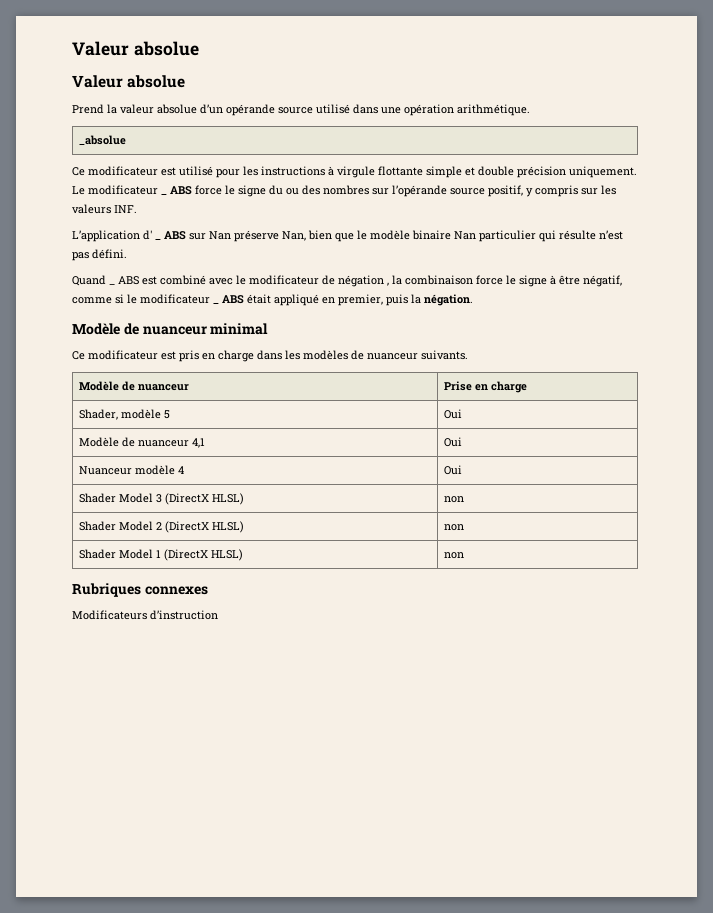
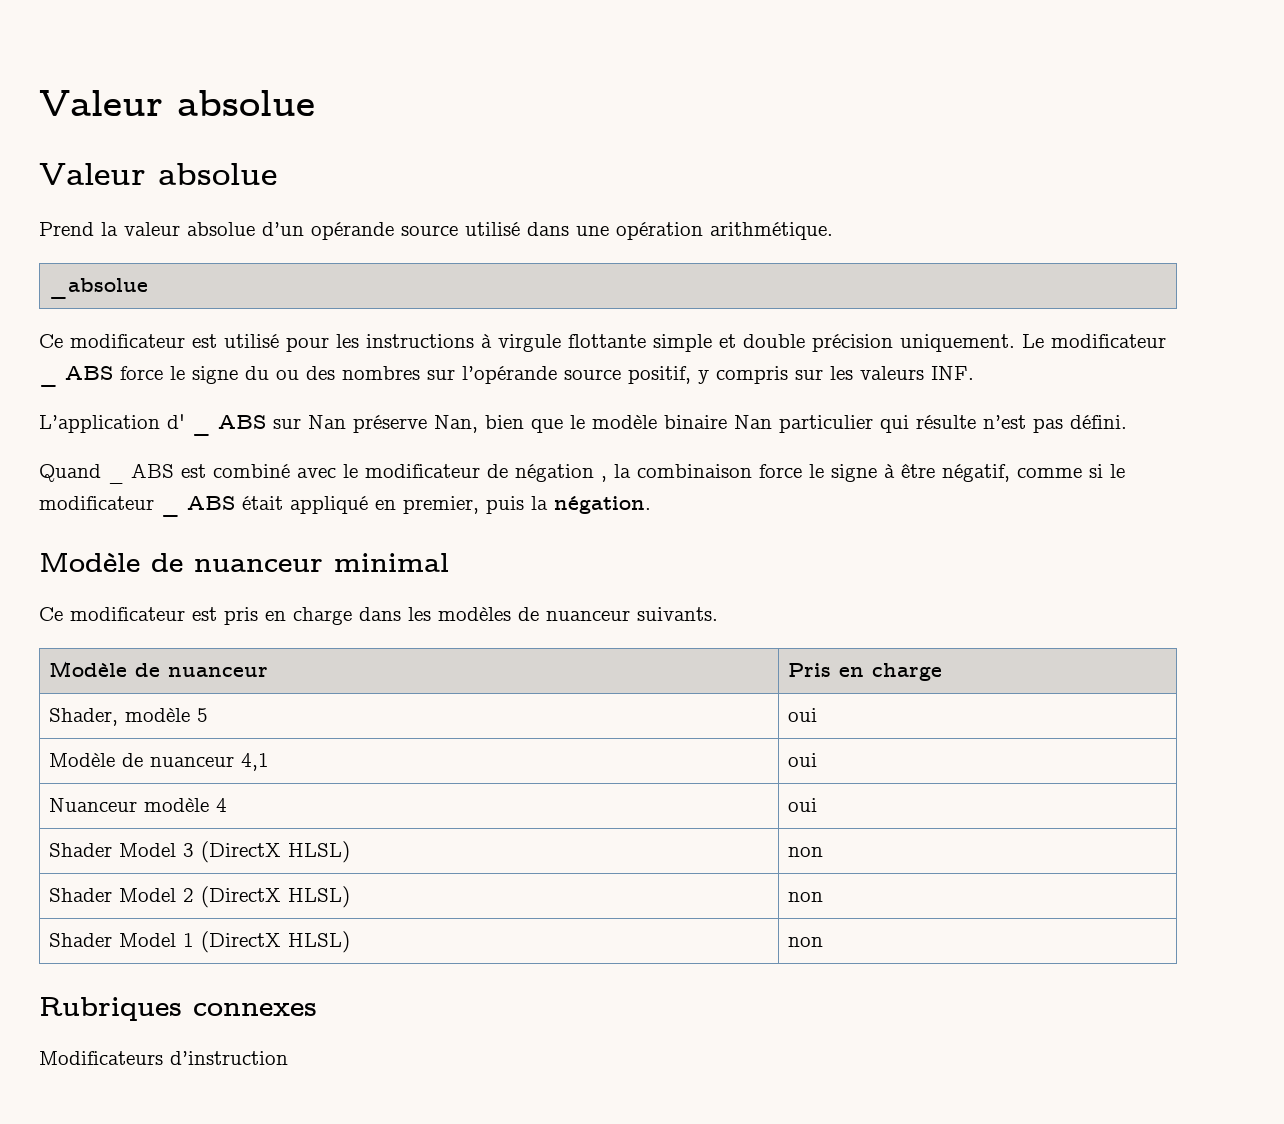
- Modèle de nuanceur | Prise en charge
+ Modèle de nuanceur | Pris en charge
- Shader, modèle 5 | Oui
+ Shader, modèle 5 | oui
- Modèle de nuanceur 4,1 | Oui
+ Modèle de nuanceur 4,1 | oui
- Nuanceur modèle 4 | Oui
+ Nuanceur modèle 4 | oui

